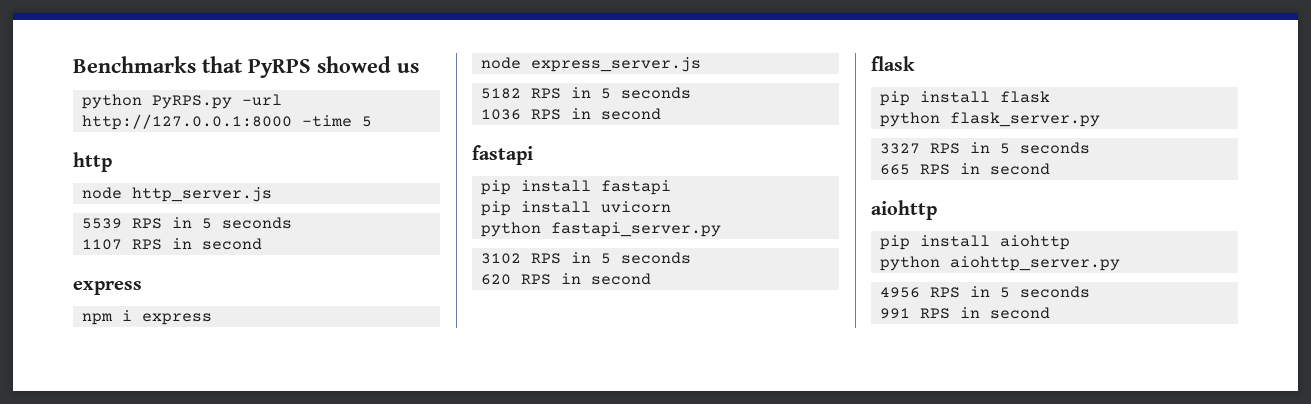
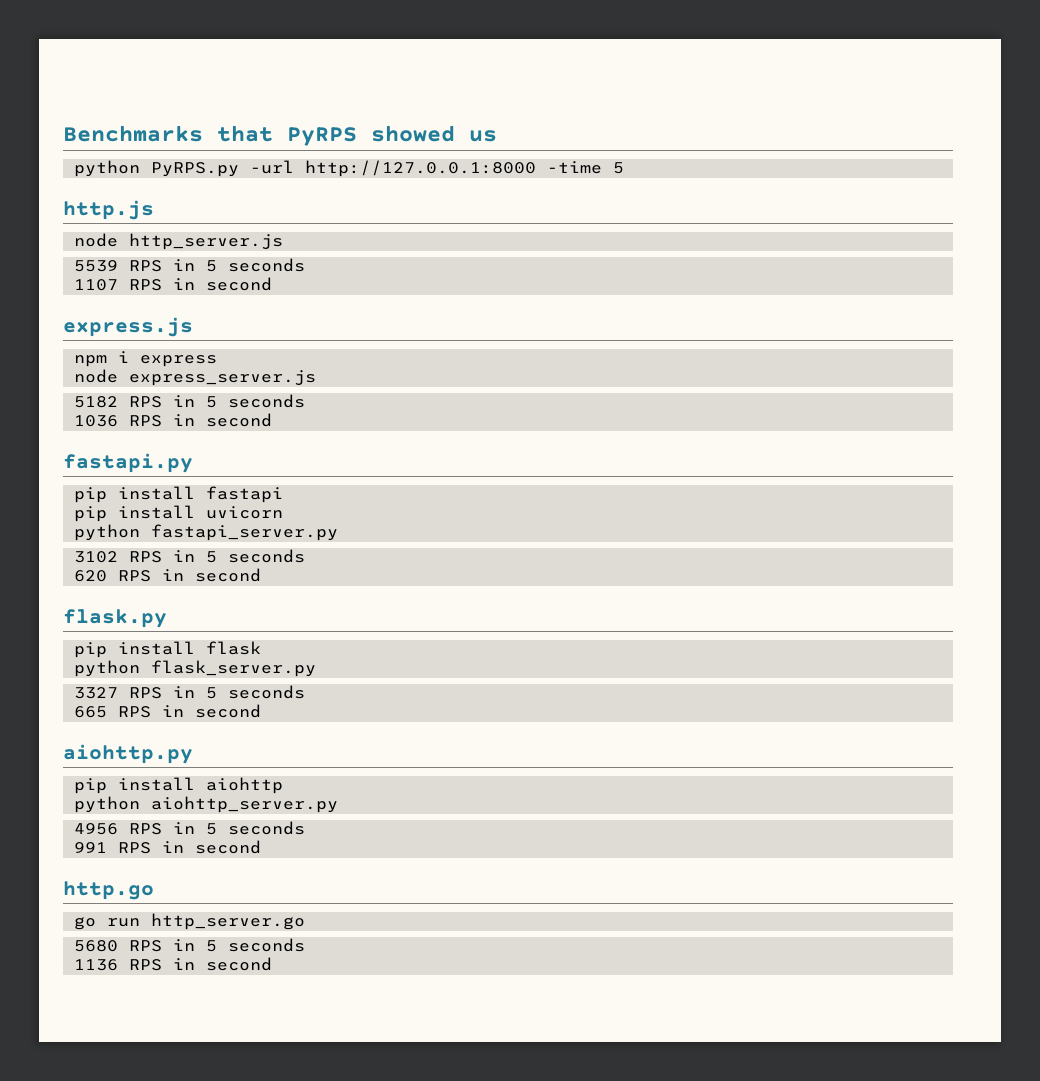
- http
+ http.js
  1107 RPS in second
- express
+ express.js
  1036 RPS in second
- fastapi
+ fastapi.py
  620 RPS in second
- flask
+ flask.py
  665 RPS in second
- aiohttp
+ aiohttp.py
+ http.go
+ go run http_server.go
+ 5680 RPS in 5 seconds
+ 1136 RPS in second

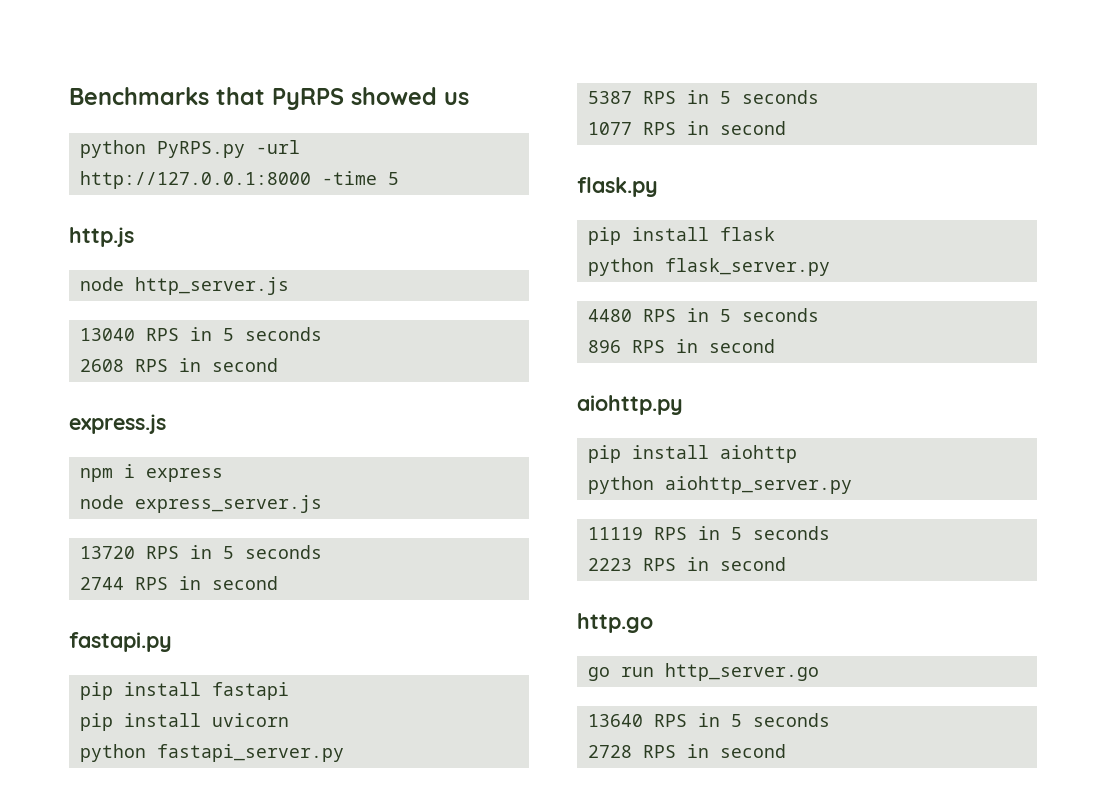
- 5539 RPS in 5 seconds
- 1107 RPS in second
+ 13040 RPS in 5 seconds
+ 2608 RPS in second
- 5182 RPS in 5 seconds
- 1036 RPS in second
+ 13720 RPS in 5 seconds
+ 2744 RPS in second
- 3102 RPS in 5 seconds
- 620 RPS in second
+ 5387 RPS in 5 seconds
+ 1077 RPS in second
- 3327 RPS in 5 seconds
- 665 RPS in second
+ 4480 RPS in 5 seconds
+ 896 RPS in second
- 4956 RPS in 5 seconds
- 991 RPS in second
+ 11119 RPS in 5 seconds
+ 2223 RPS in second
- 5680 RPS in 5 seconds
- 1136 RPS in second
+ 13640 RPS in 5 seconds
+ 2728 RPS in second

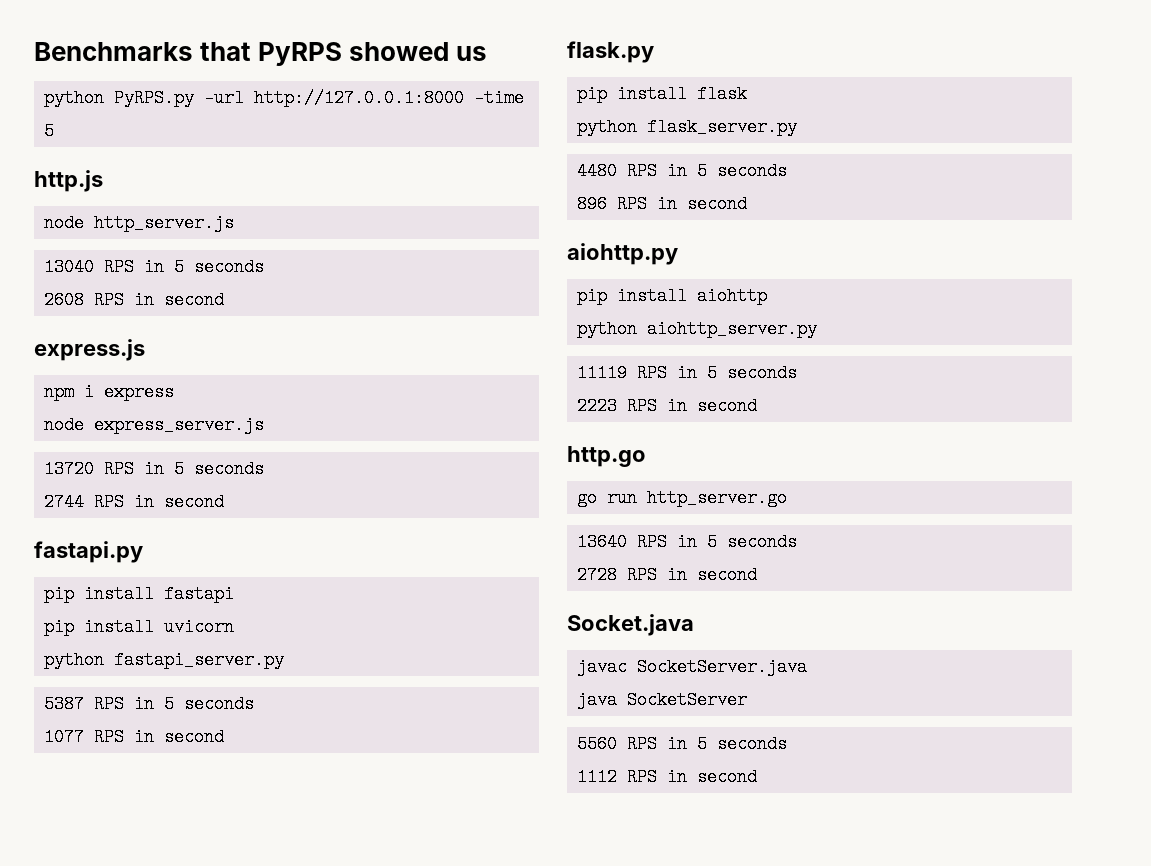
+ Socket.java
+ javac SocketServer.java
+ java SocketServer
+ 5560 RPS in 5 seconds
+ 1112 RPS in second

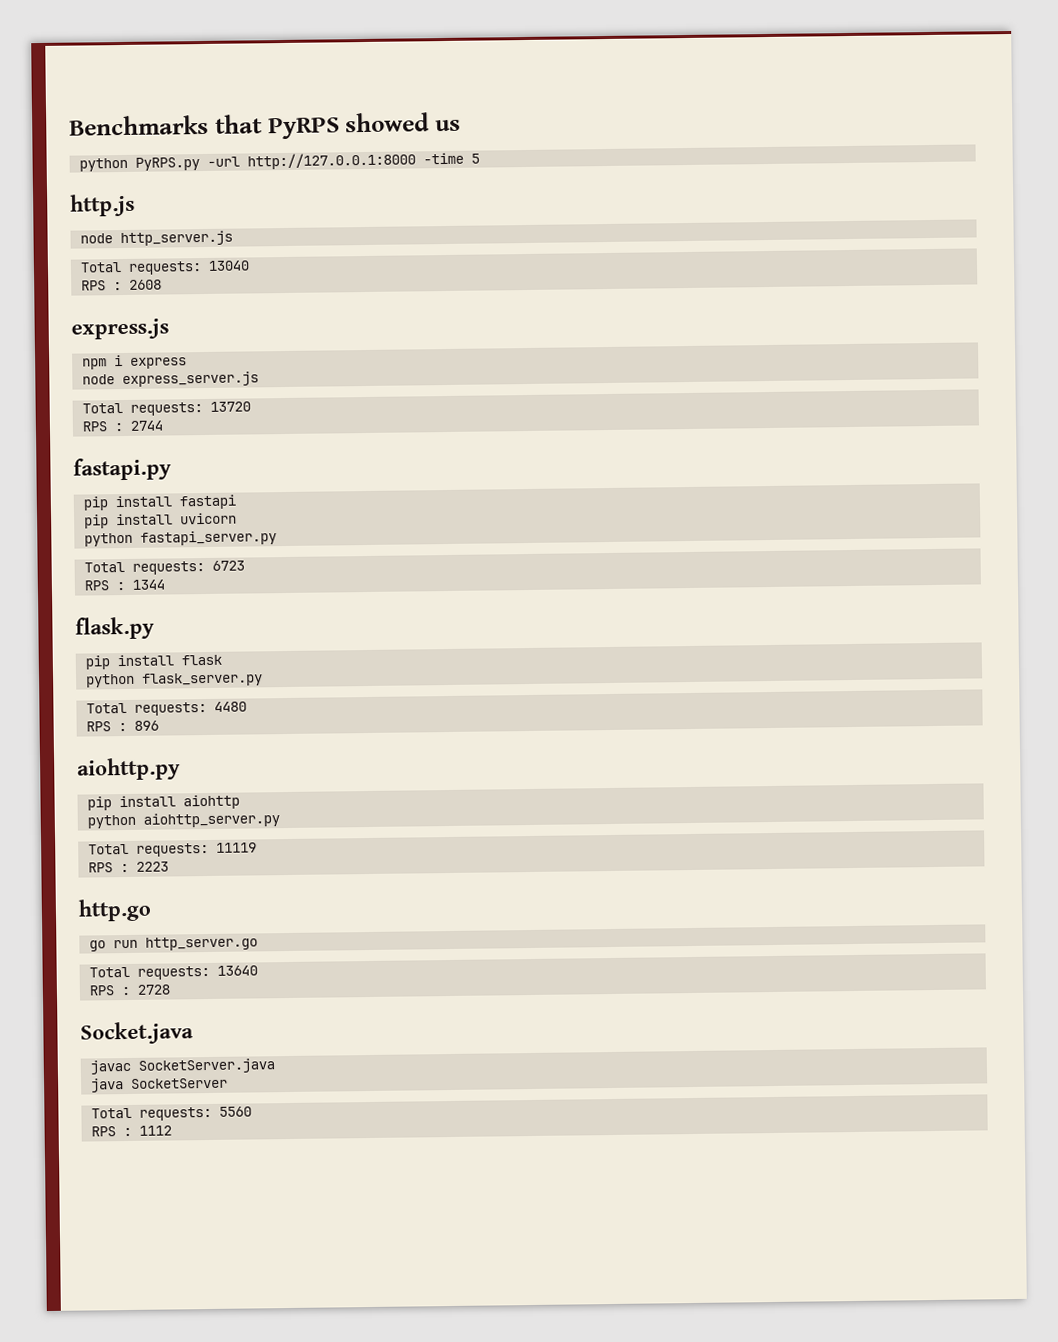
- 13040 RPS in 5 seconds
- 2608 RPS in second
+ Total requests: 13040
+ RPS : 2608
- 13720 RPS in 5 seconds
- 2744 RPS in second
+ Total requests: 13720
+ RPS : 2744
- 5387 RPS in 5 seconds
- 1077 RPS in second
+ Total requests: 6723
+ RPS : 1344
- 4480 RPS in 5 seconds
- 896 RPS in second
+ Total requests: 4480
+ RPS : 896
- 11119 RPS in 5 seconds
- 2223 RPS in second
+ Total requests: 11119
+ RPS : 2223
- 13640 RPS in 5 seconds
- 2728 RPS in second
+ Total requests: 13640
+ RPS : 2728
- 5560 RPS in 5 seconds
- 1112 RPS in second
+ Total requests: 5560
+ RPS : 1112

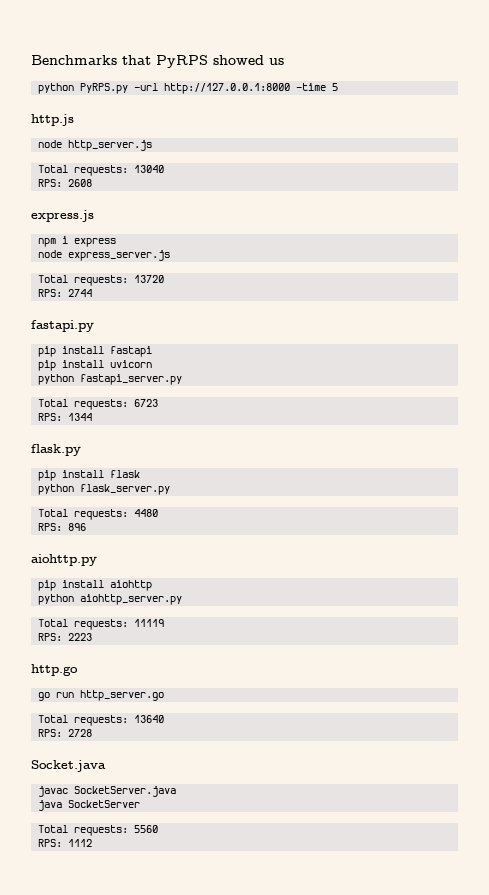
- RPS : 2608
+ RPS: 2608
- RPS : 2744
+ RPS: 2744
- RPS : 1344
+ RPS: 1344
- RPS : 896
+ RPS: 896
- RPS : 2223
+ RPS: 2223
- RPS : 2728
+ RPS: 2728
- RPS : 1112
+ RPS: 1112

